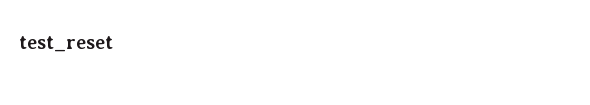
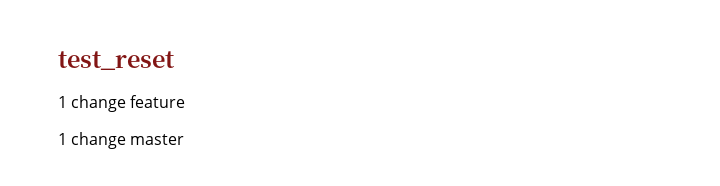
+ 1 change feature
+ 1 change master

